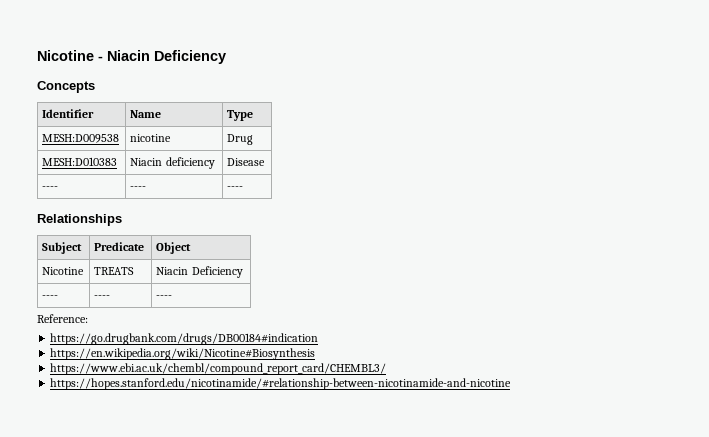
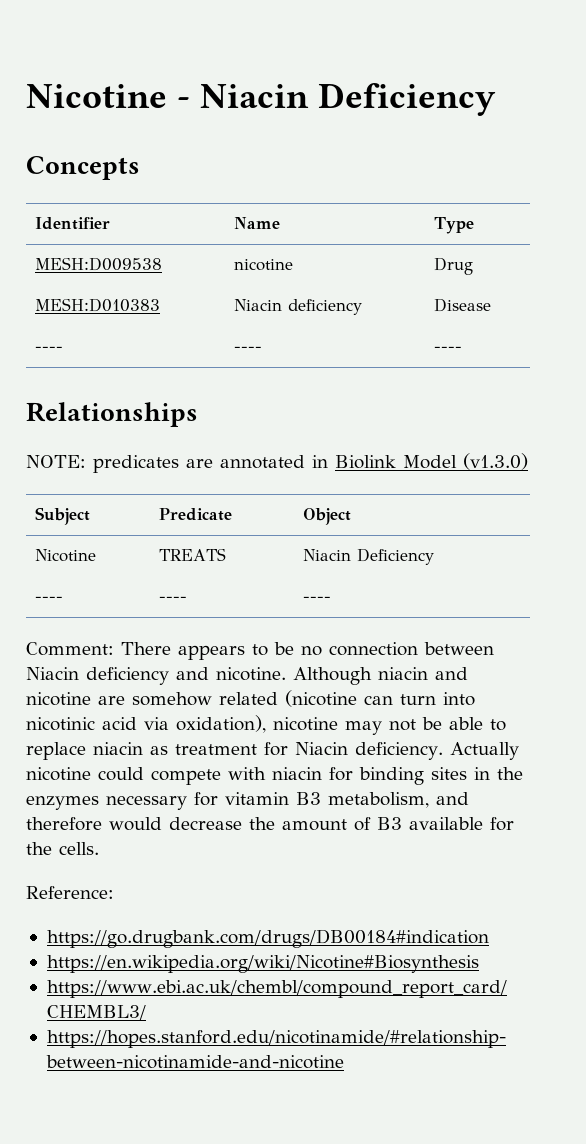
+ NOTE: predicates are annotated in Biolink Model (v1.3.0)
+ Comment: There appears to be no connection between Niacin deficiency and nicotine. Although niacin and nicotine are somehow related (nicotine can turn into nicotinic acid via oxidation), nicotine may not be able to replace niacin as treatment for Niacin deficiency. Actually nicotine could compete with niacin for binding sites in the enzymes necessary for vitamin B3 metabolism, and therefore would decrease the amount of B3 available for the cells.

